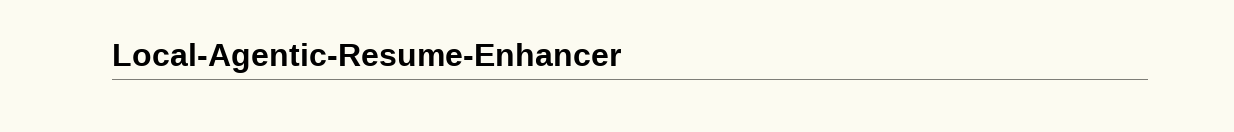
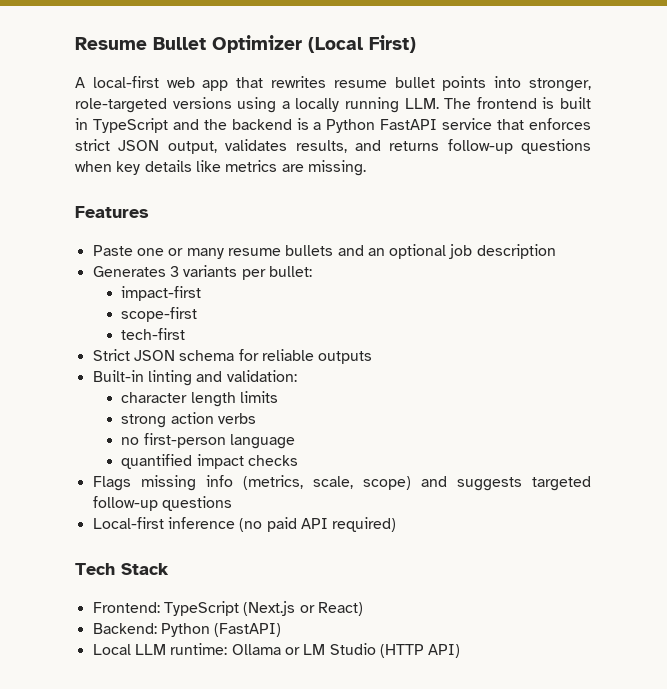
- Local-Agentic-Resume-Enhancer
+ Resume Bullet Optimizer (Local First)
+ A local-first web app that rewrites resume bullet points into stronger, role-targeted versions using a locally running LLM. The frontend is built in TypeScript and the backend is a Python FastAPI service that enforces strict JSON output, validates results, and returns follow-up questions when key details like metrics are missing.
+ Features
+ Paste one or many resume bullets and an optional job description
+ Generates 3 variants per bullet:
+ impact-first
+ scope-first
+ tech-first
+ Strict JSON schema for reliable outputs
+ Built-in linting and validation:
+ character length limits
+ strong action verbs
+ no first-person language
+ quantified impact checks
+ Flags missing info (metrics, scale, scope) and suggests targeted follow-up questions
+ Local-first inference (no paid API required)
+ Tech Stack
+ Frontend: TypeScript (Next.js or React)
+ Backend: Python (FastAPI)
+ Local LLM runtime: Ollama or LM Studio (HTTP API)

